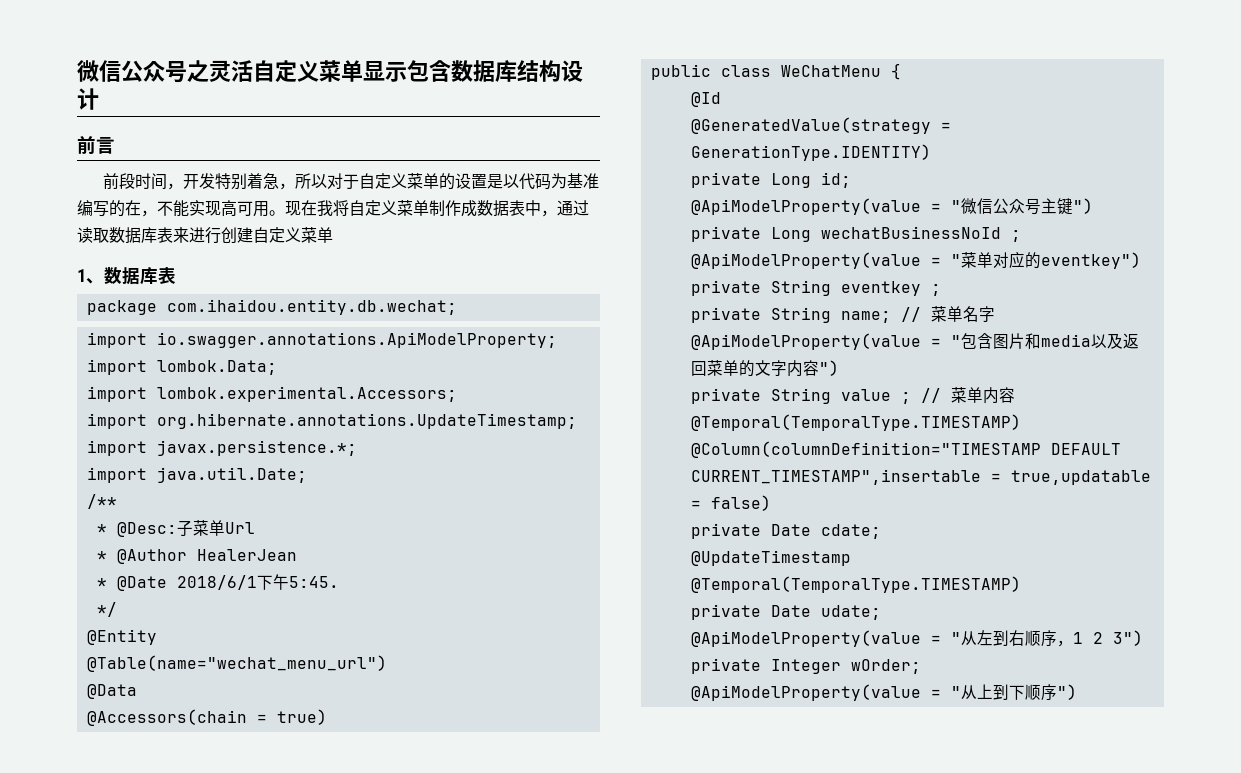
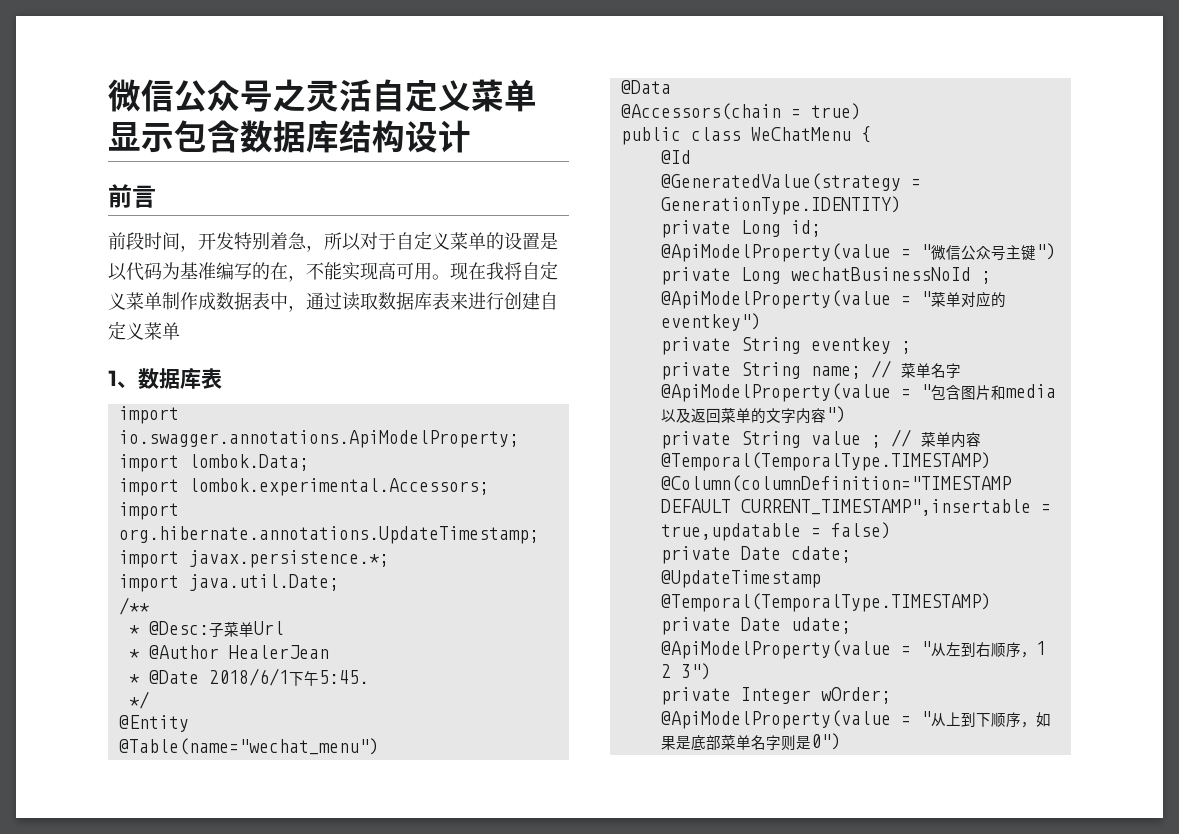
- package com.ihaidou.entity.db.wechat;
- @Table(name="wechat_menu_url")
+ @Table(name="wechat_menu")
- @ApiModelProperty(value = "从上到下顺序")
+ @ApiModelProperty(value = "从上到下顺序，如果是底部菜单名字则是0")

